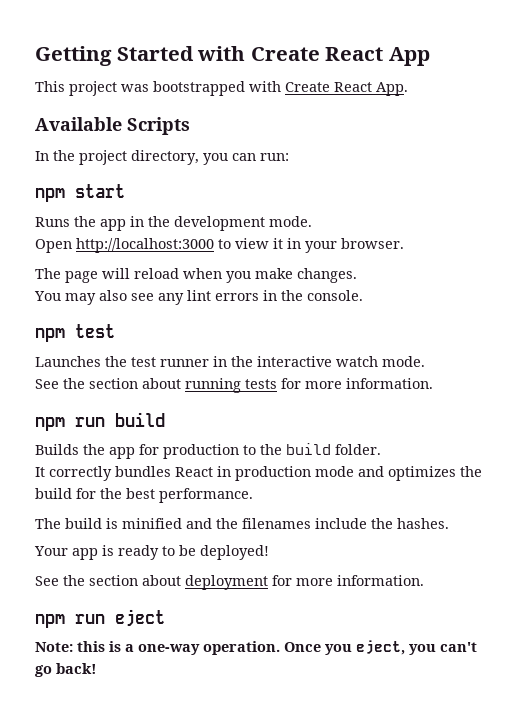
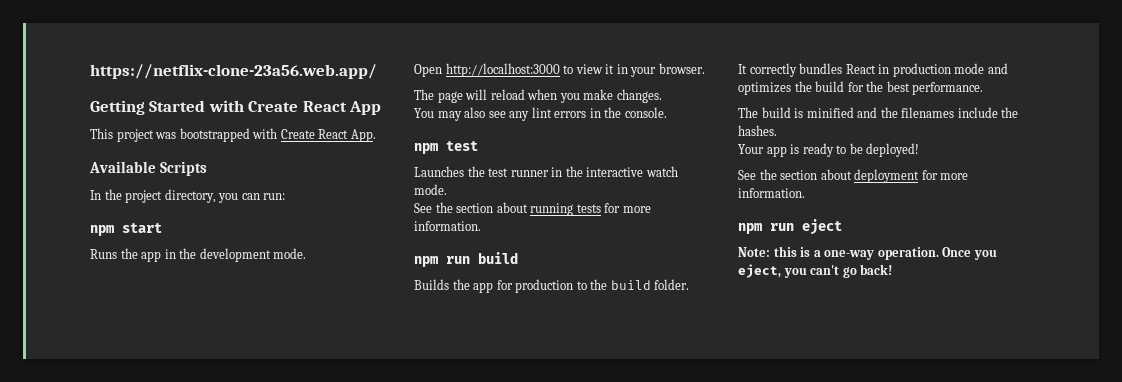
+ https://netflix-clone-23a56.web.app/

